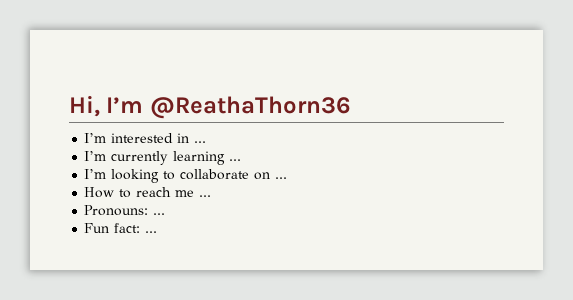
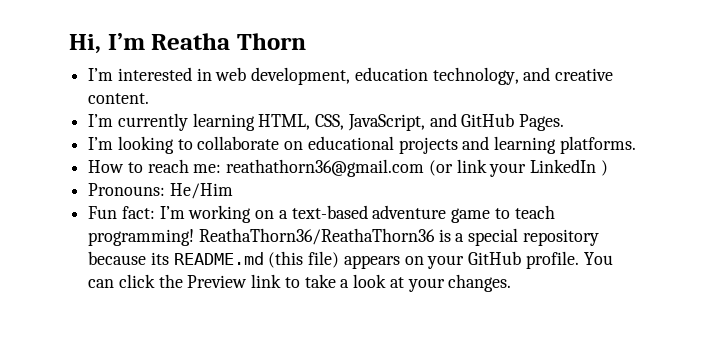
- Hi, I’m @ReathaThorn36
+ Hi, I’m Reatha Thorn
- I’m interested in ...
- I’m currently learning ...
+ I’m interested in web development, education technology, and creative content.
+ I’m currently learning HTML, CSS, JavaScript, and GitHub Pages.
- I’m looking to collaborate on ...
- How to reach me ...
+ I’m looking to collaborate on educational projects and learning platforms.
+ How to reach me: reathathorn36@gmail.com (or link your LinkedIn )
- Pronouns: ...
+ Pronouns: He/Him
- Fun fact: ...
+ Fun fact: I’m working on a text-based adventure game to teach programming! ReathaThorn36/ReathaThorn36 is a special repository because its README.md (this file) appears on your GitHub profile. You can click the Preview link to take a look at your changes.

